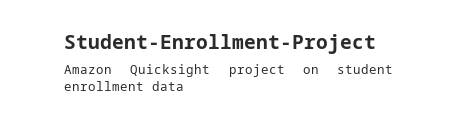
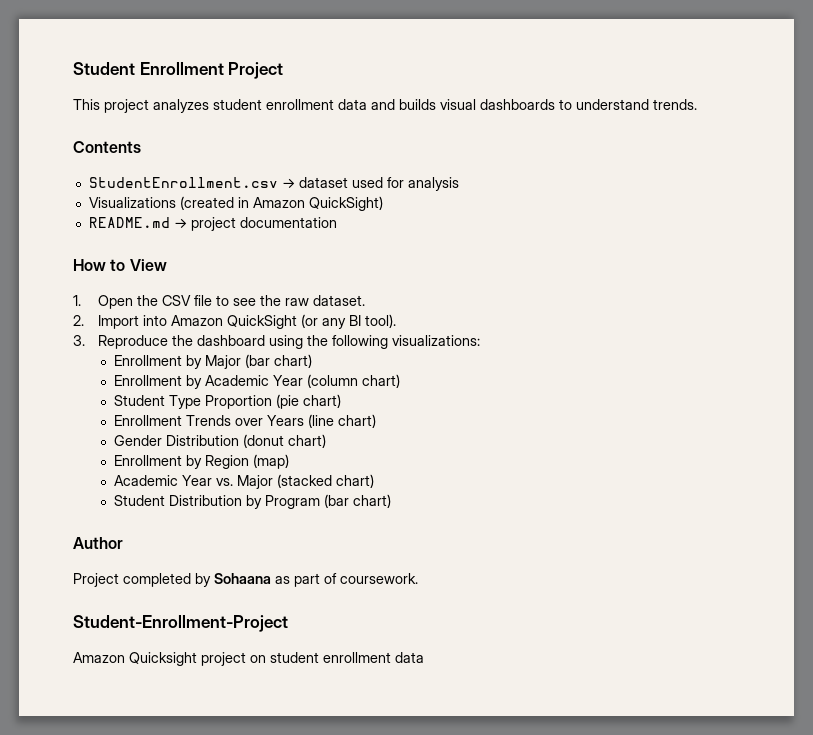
+ Student Enrollment Project
+ This project analyzes student enrollment data and builds visual dashboards to understand trends.
+ Contents
+ StudentEnrollment.csv → dataset used for analysis
+ Visualizations (created in Amazon QuickSight)
+ README.md → project documentation
+ How to View
+ 1. Open the CSV file to see the raw dataset.
+ 2. Import into Amazon QuickSight (or any BI tool).
+ 3. Reproduce the dashboard using the following visualizations:
+ Enrollment by Major (bar chart)
+ Enrollment by Academic Year (column chart)
+ Student Type Proportion (pie chart)
+ Enrollment Trends over Years (line chart)
+ Gender Distribution (donut chart)
+ Enrollment by Region (map)
+ Academic Year vs. Major (stacked chart)
+ Student Distribution by Program (bar chart)
+ Author
+ Project completed by Sohaana as part of coursework.

